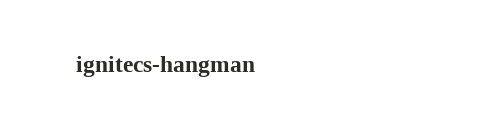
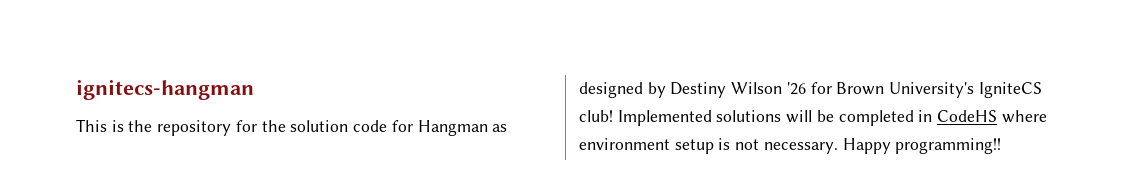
+ This is the repository for the solution code for Hangman as designed by Destiny Wilson '26 for Brown University's IgniteCS club! Implemented solutions will be completed in CodeHS where environment setup is not necessary. Happy programming!!

